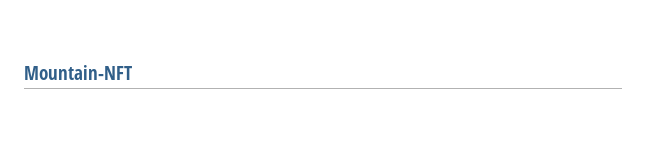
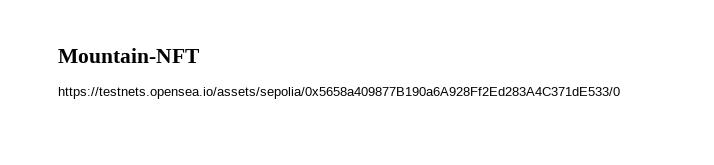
+ https://testnets.opensea.io/assets/sepolia/0x5658a409877B190a6A928Ff2Ed283A4C371dE533/0

